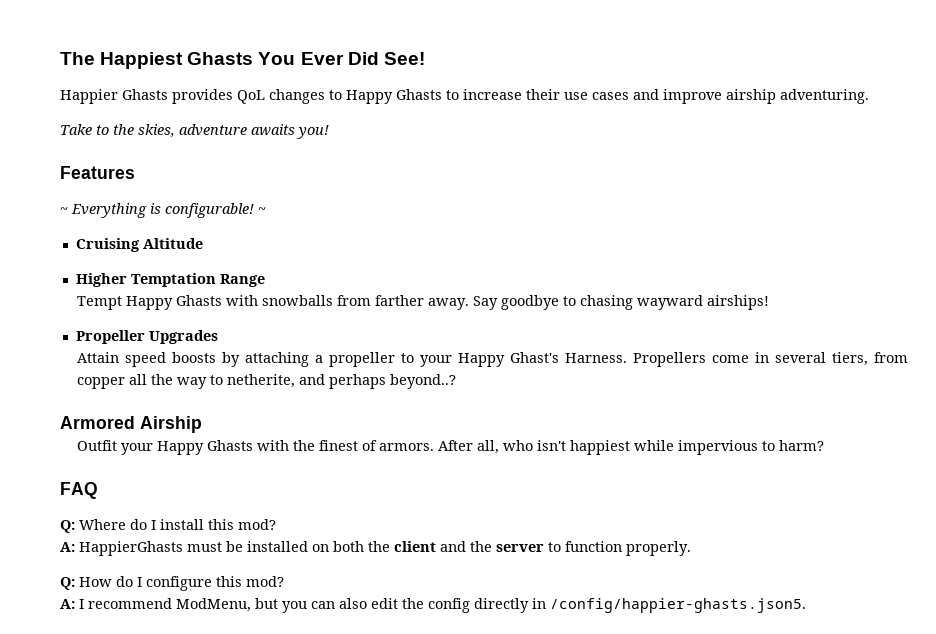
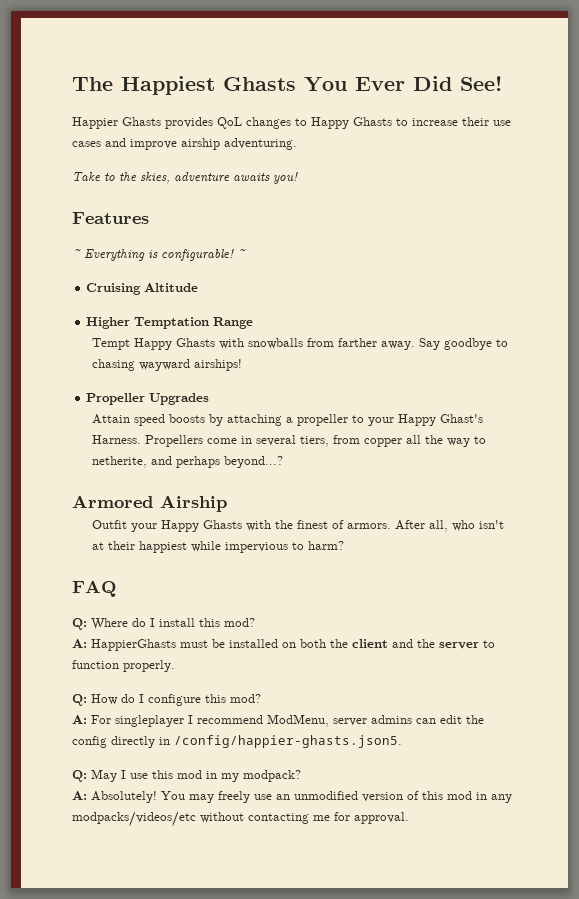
- Propellers come in several tiers, from copper all the way to netherite, and perhaps beyond..?
+ Propellers come in several tiers, from copper all the way to netherite, and perhaps beyond...?
- After all, who isn't happiest while impervious to harm?
+ After all, who isn't at their happiest while impervious to harm?
- A: I recommend ModMenu, but you can also edit the config directly in /config/happier-ghasts.json5.
+ A: For singleplayer I recommend ModMenu, server admins can edit the config directly in /config/happier-ghasts.json5.
+ Q: May I use this mod in my modpack?
+ A: Absolutely! You may freely use an unmodified version of this mod in any modpacks/videos/etc without contacting me for approval.

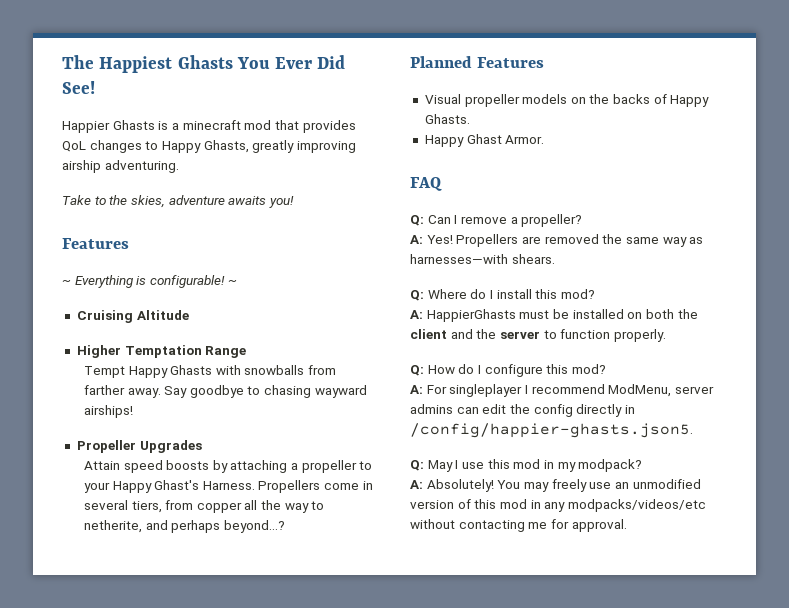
- Happier Ghasts provides QoL changes to Happy Ghasts to increase their use cases and improve airship adventuring.
+ Happier Ghasts is a minecraft mod that provides QoL changes to Happy Ghasts, greatly improving airship adventuring.
- Armored Airship
- Outfit your Happy Ghasts with the finest of armors. After all, who isn't at their happiest while impervious to harm?
+ Planned Features
+ Visual propeller models on the backs of Happy Ghasts.
+ Happy Ghast Armor.
  FAQ
+ Q: Can I remove a propeller?
+ A: Yes! Propellers are removed the same way as harnesses—with shears.

